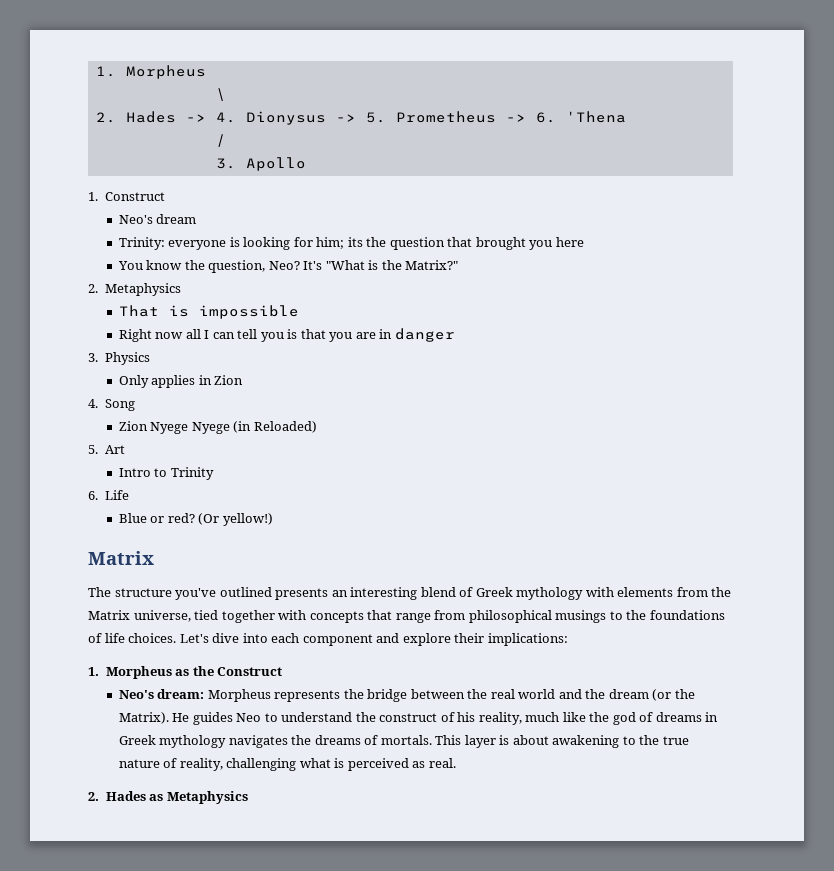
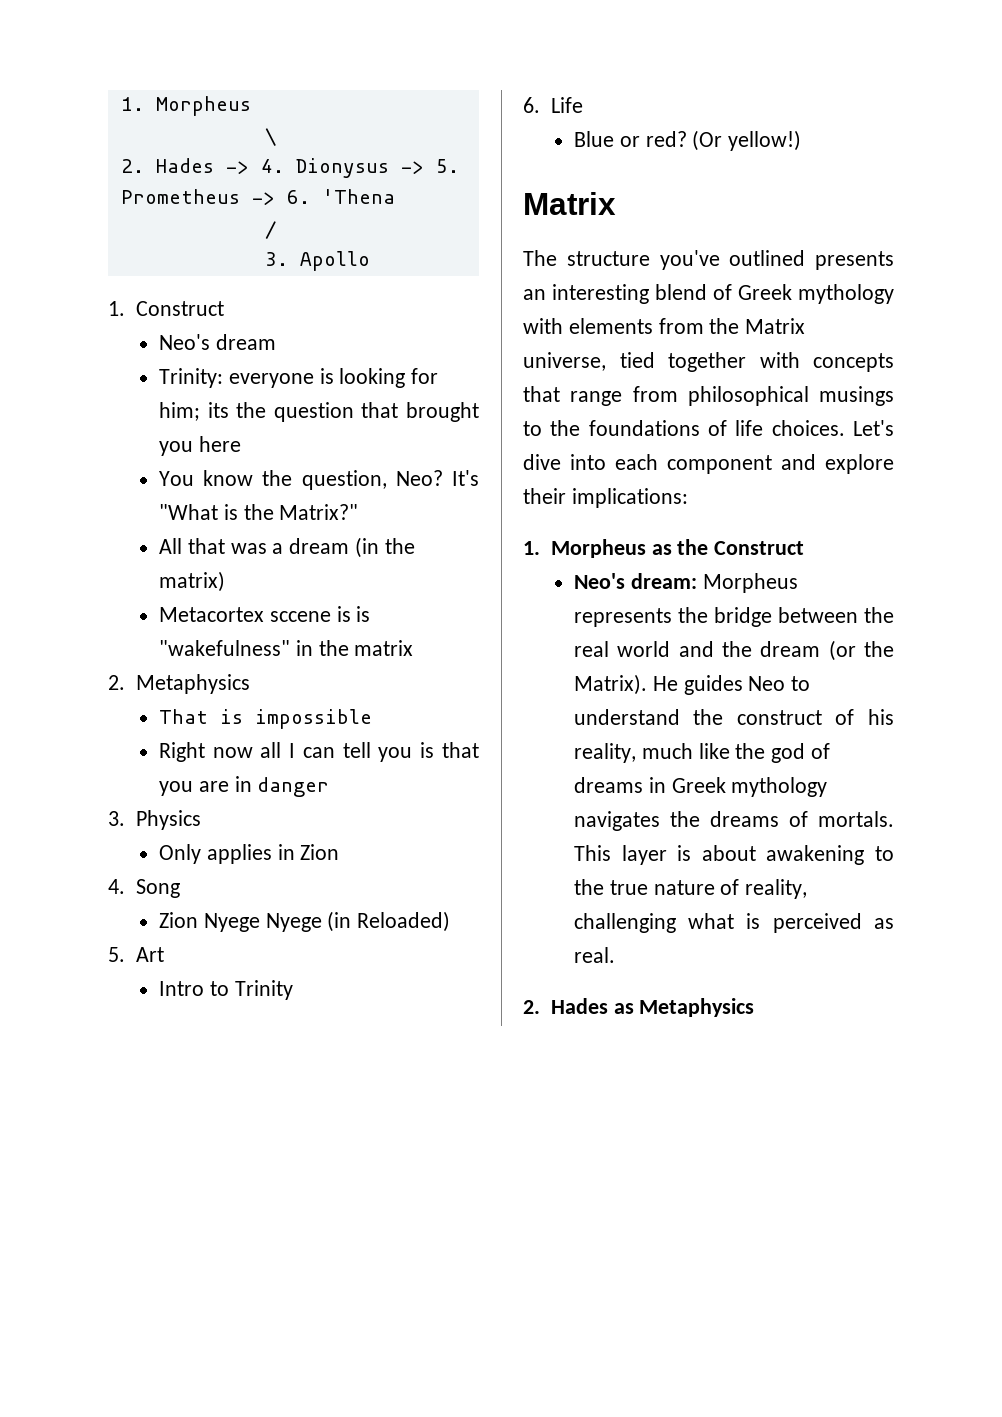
+ All that was a dream (in the matrix)
+ Metacortex sccene is is "wakefulness" in the matrix

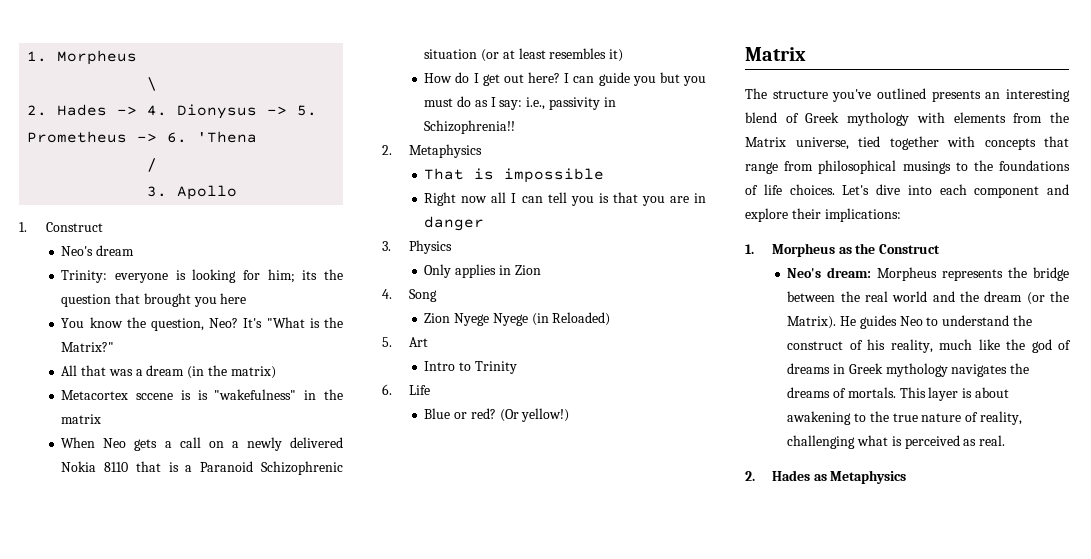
+ When Neo gets a call on a newly delivered Nokia 8110 that is a Paranoid Schizophrenic situation (or at least resembles it)
+ How do I get out here? I can guide you but you must do as I say: i.e., passivity in Schizophrenia!!

